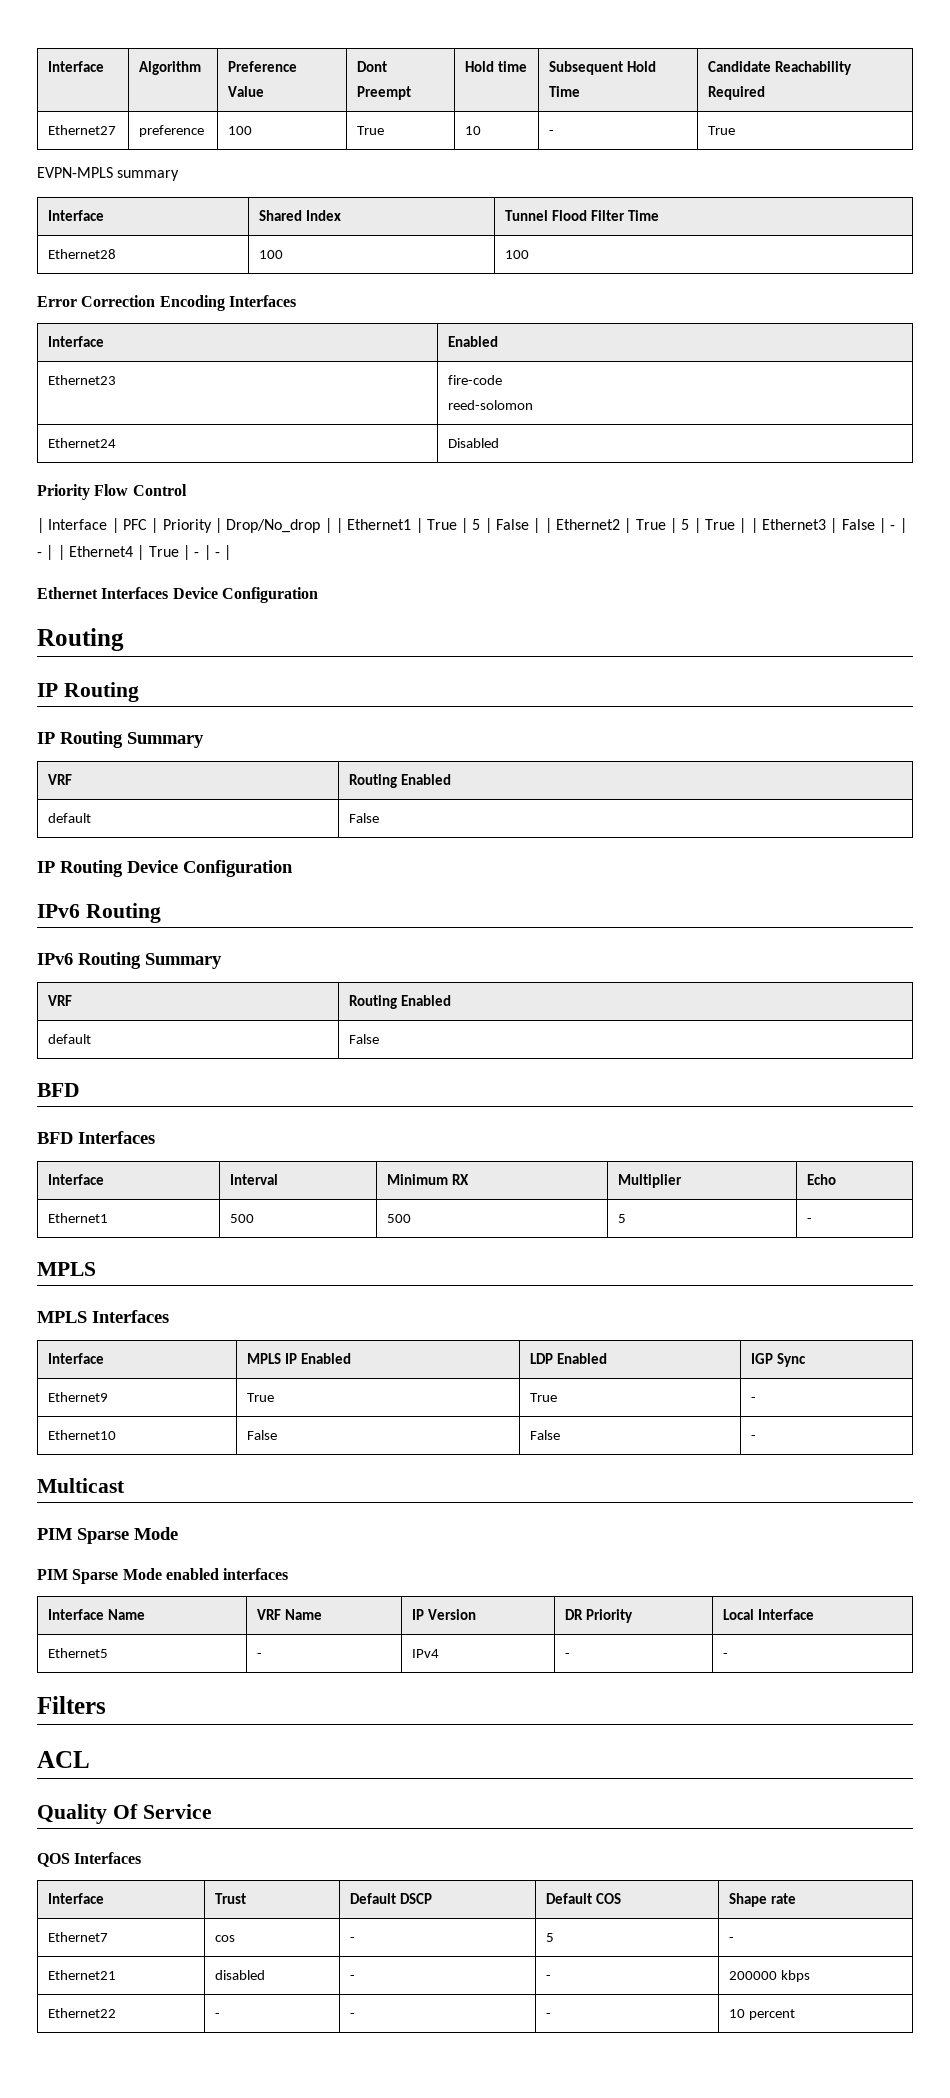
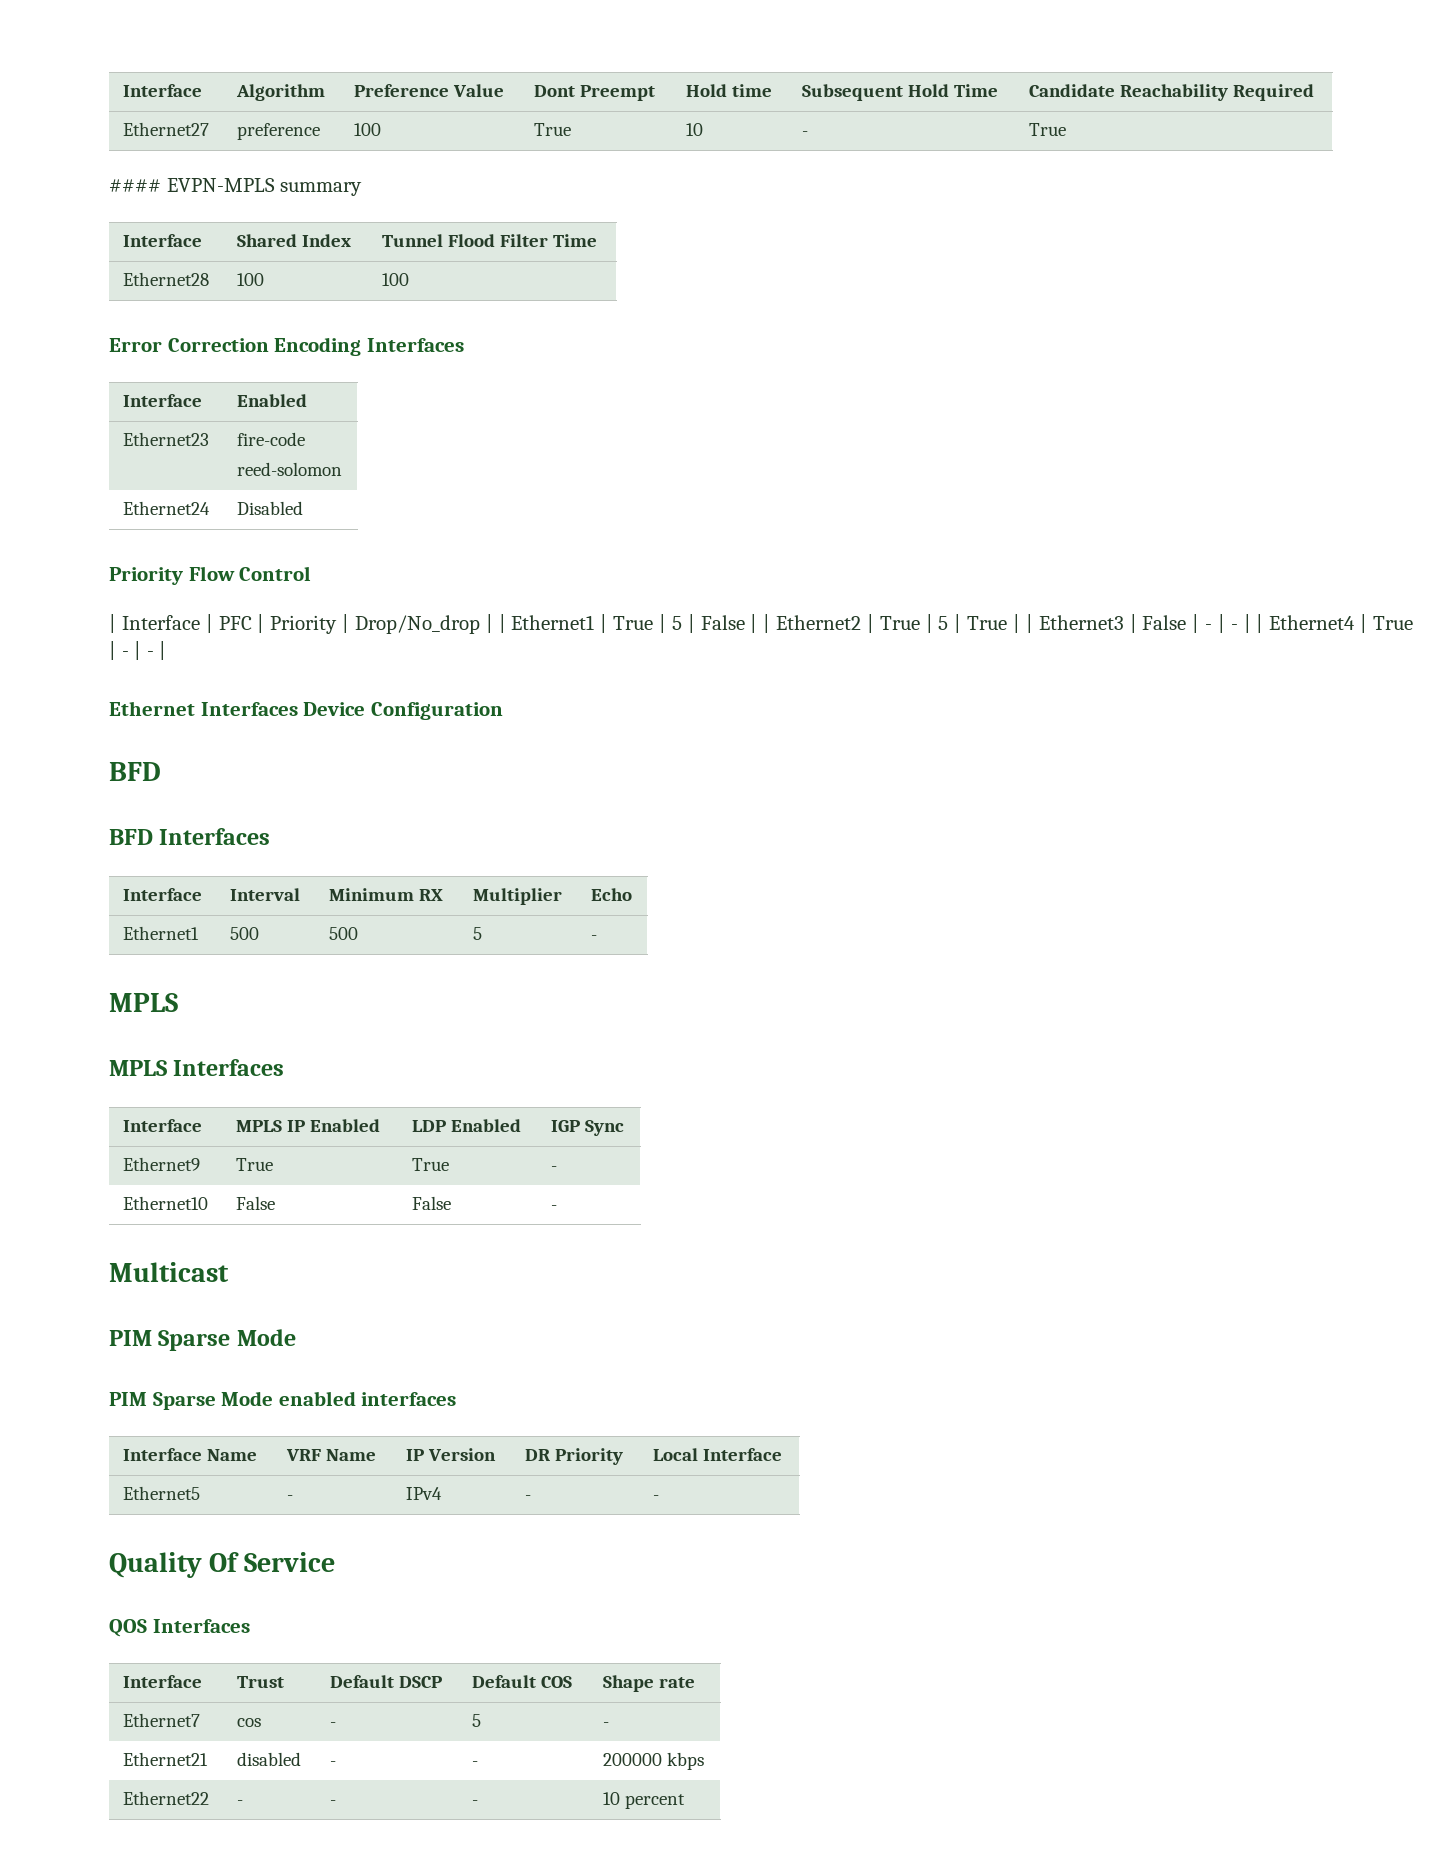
- EVPN-MPLS summary
+ #### EVPN-MPLS summary
  Ethernet Interfaces Device Configuration
- Routing
- IP Routing
- IP Routing Summary
- VRF | Routing Enabled
- default | False
- IP Routing Device Configuration
- IPv6 Routing
- IPv6 Routing Summary
- VRF | Routing Enabled
- default | False
- Filters
- ACL

